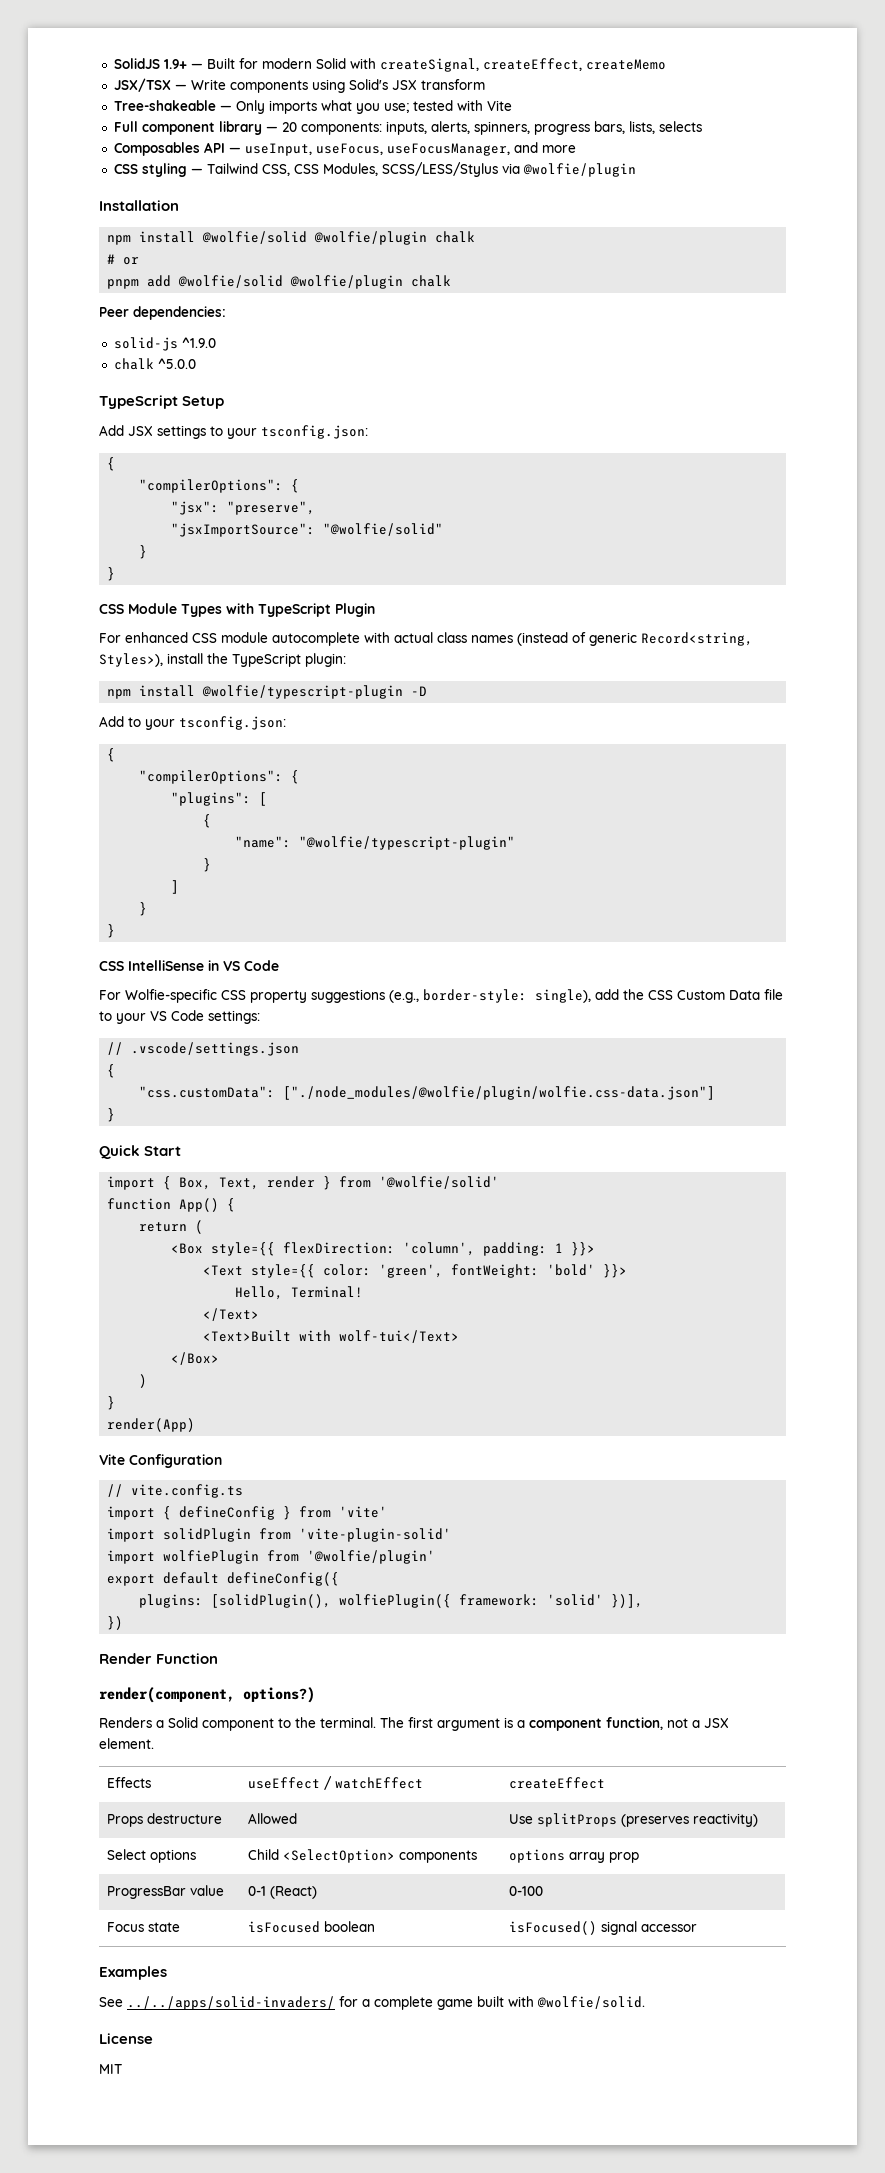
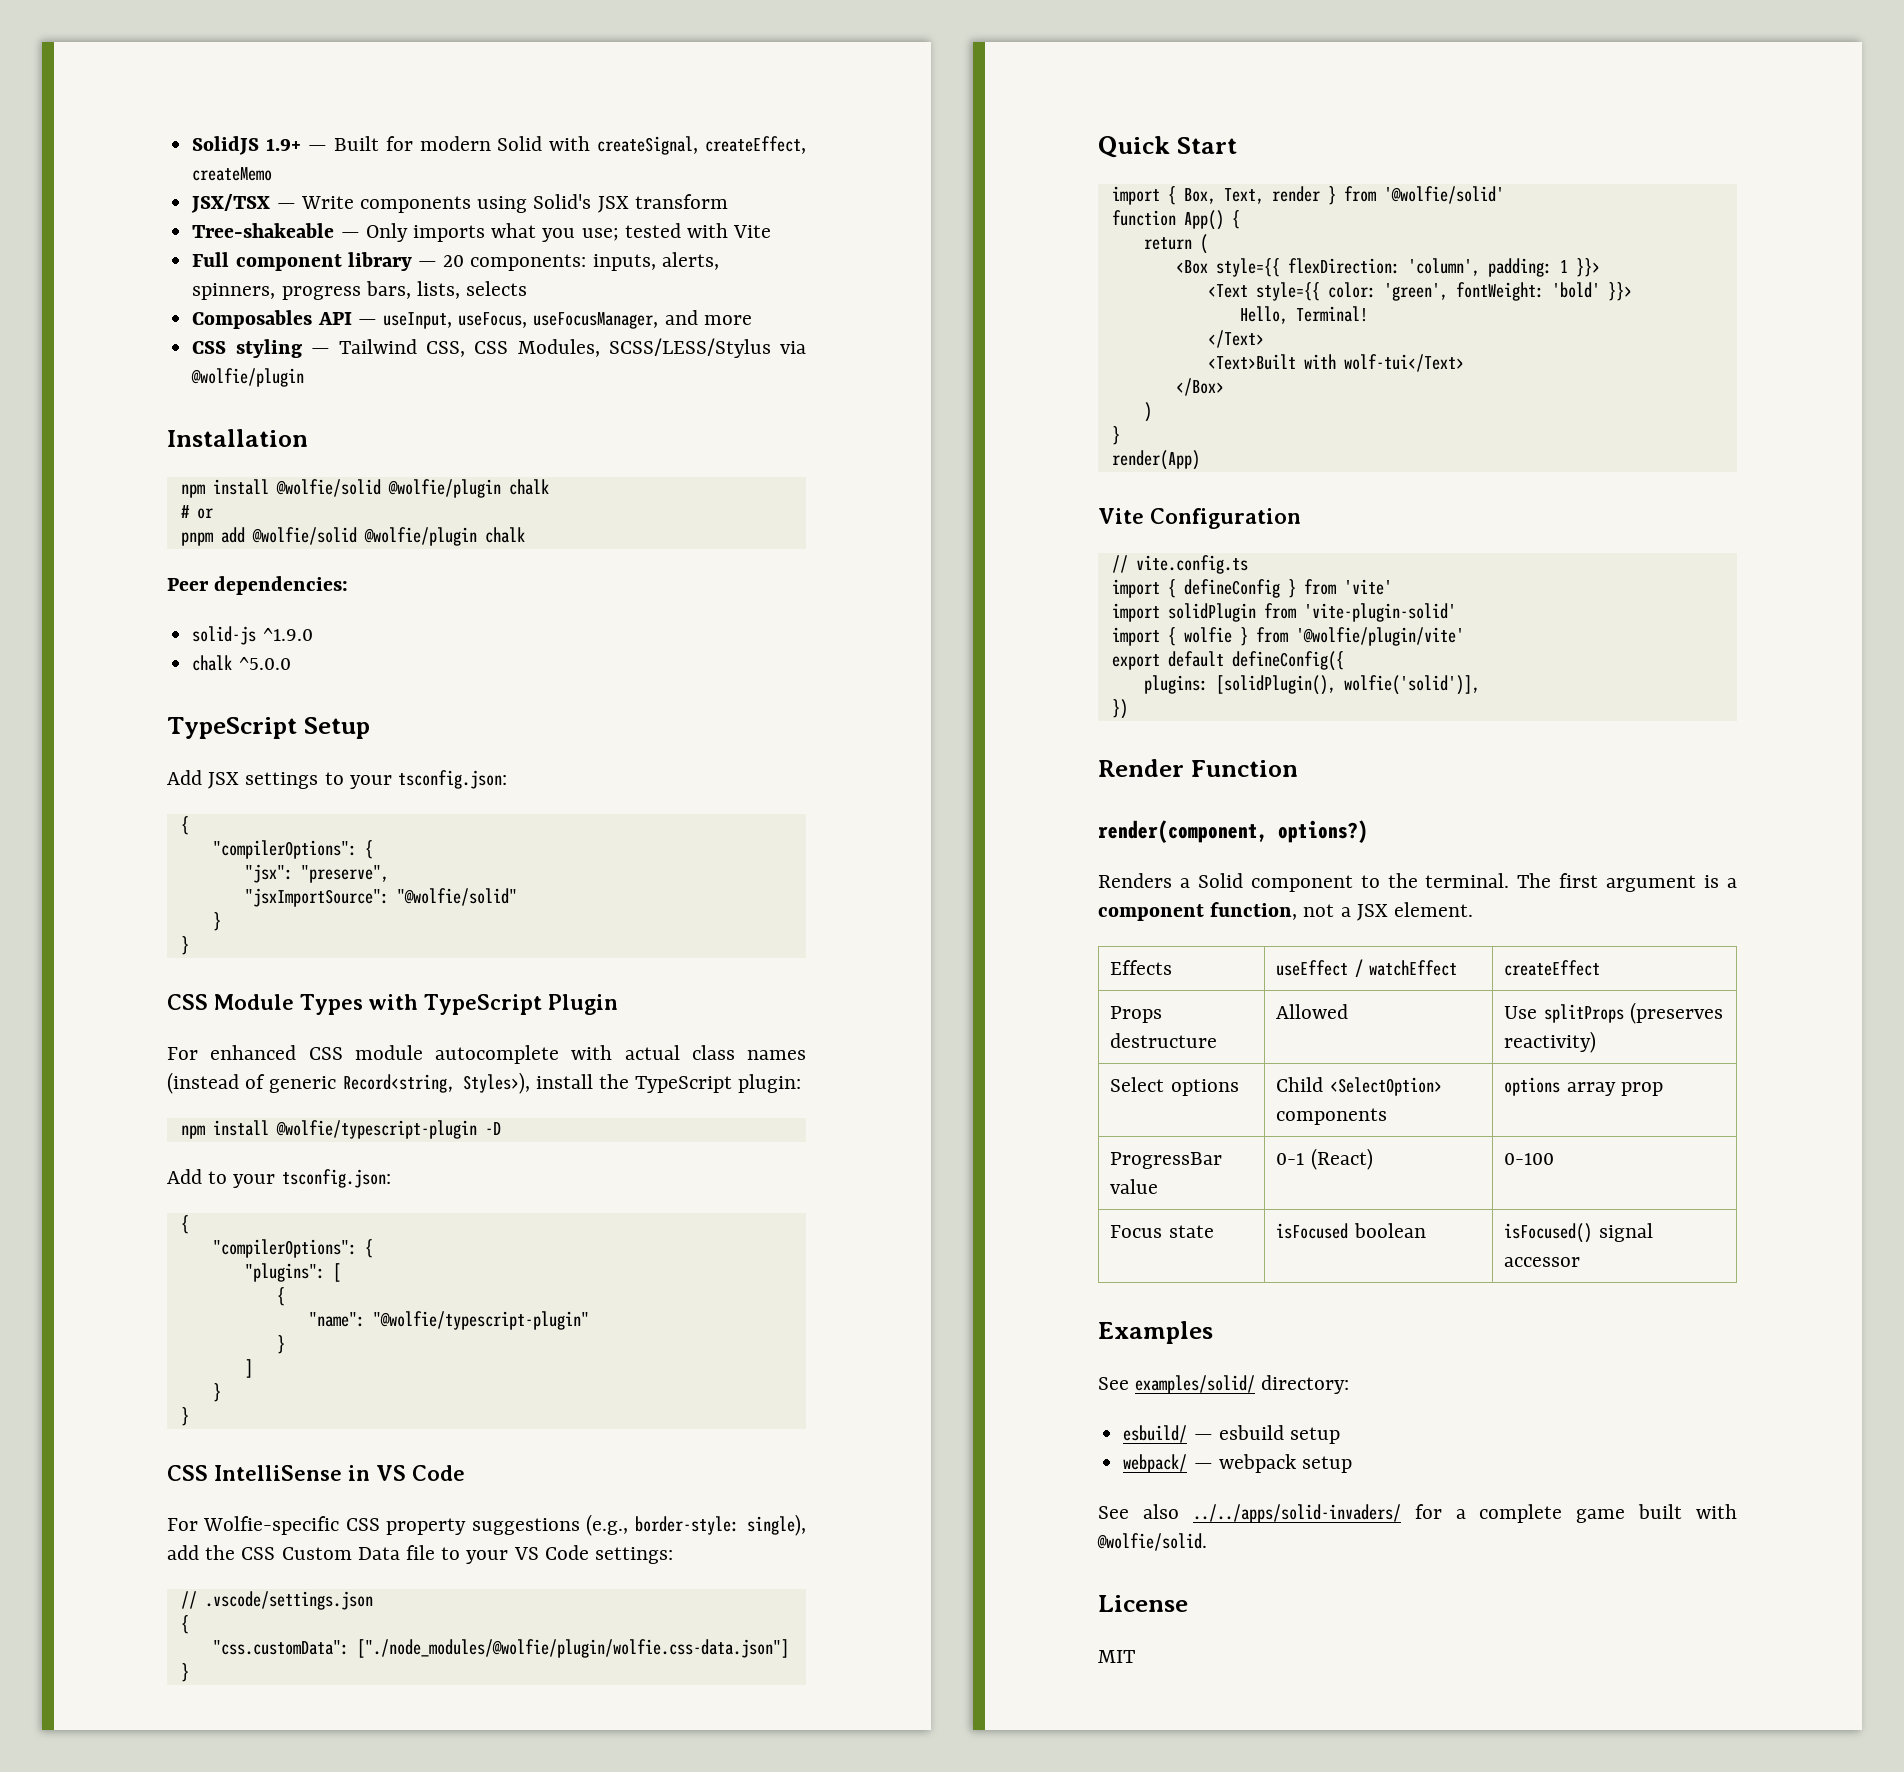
- import wolfiePlugin from '@wolfie/plugin'
+ import { wolfie } from '@wolfie/plugin/vite'
- plugins: [solidPlugin(), wolfiePlugin({ framework: 'solid' })],
+ plugins: [solidPlugin(), wolfie('solid')],
- See ../../apps/solid-invaders/ for a complete game built with @wolfie/solid.
+ See examples/solid/ directory:
+ esbuild/ — esbuild setup
+ webpack/ — webpack setup
+ See also ../../apps/solid-invaders/ for a complete game built with @wolfie/solid.

